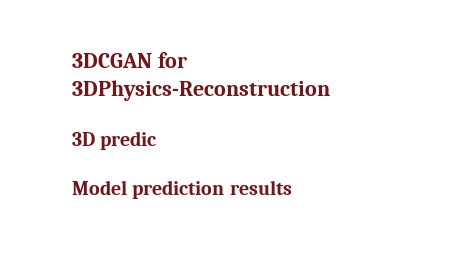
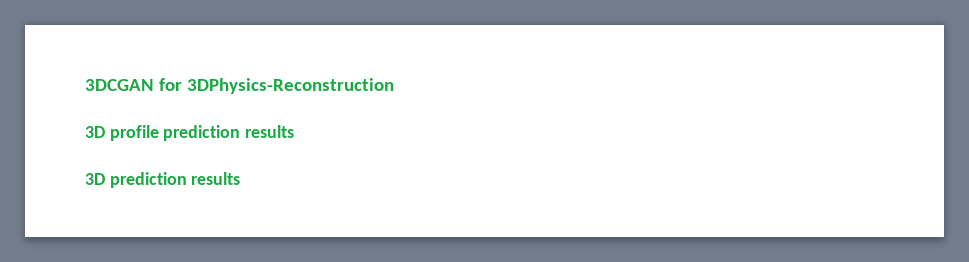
- 3D predic
- Model prediction results
+ 3D profile prediction results
+ 3D prediction results

